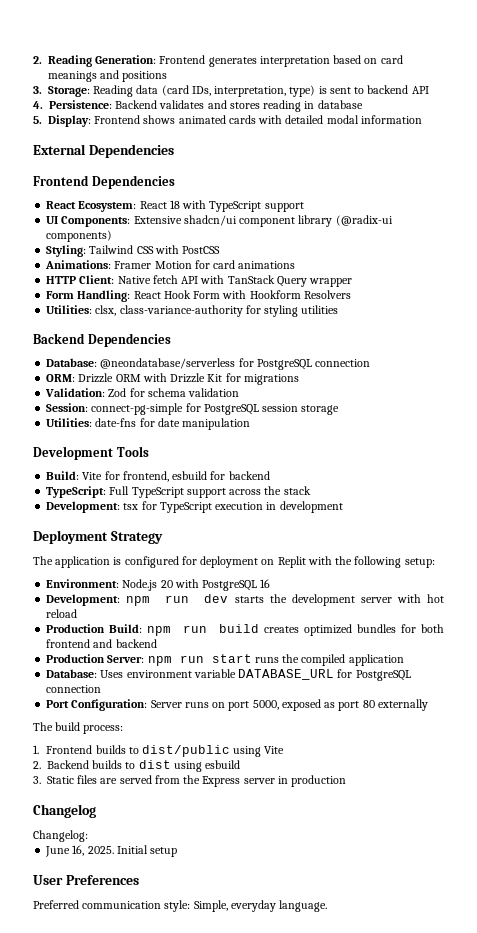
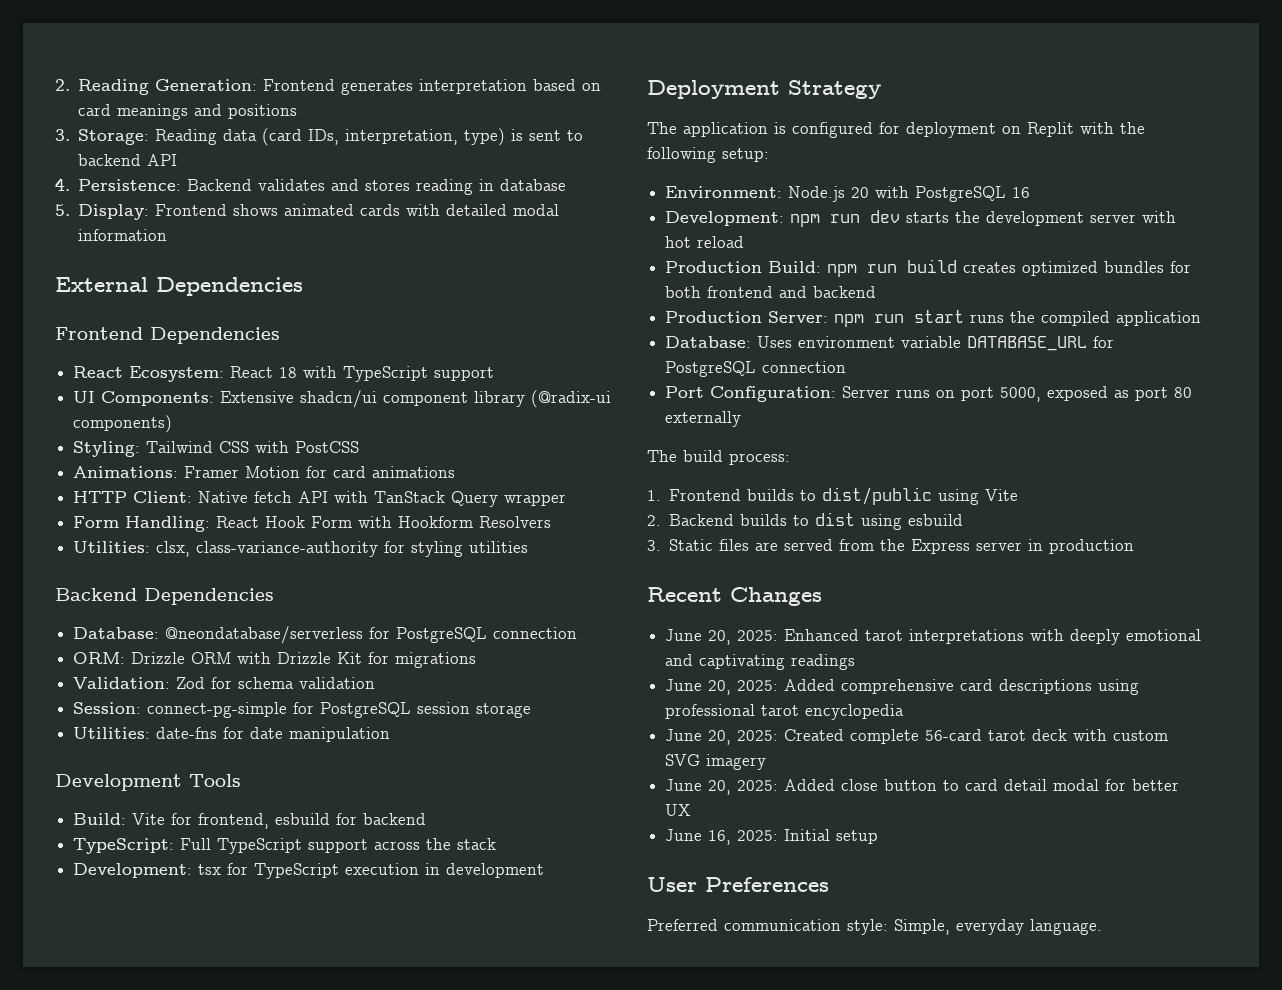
- Changelog
- Changelog:
+ Recent Changes
+ June 20, 2025: Enhanced tarot interpretations with deeply emotional and captivating readings
+ June 20, 2025: Added comprehensive card descriptions using professional tarot encyclopedia
+ June 20, 2025: Created complete 56-card tarot deck with custom SVG imagery
+ June 20, 2025: Added close button to card detail modal for better UX
- June 16, 2025. Initial setup
+ June 16, 2025: Initial setup

